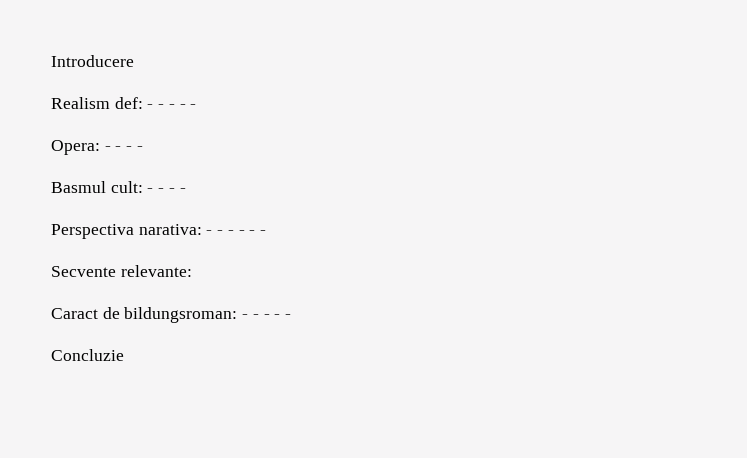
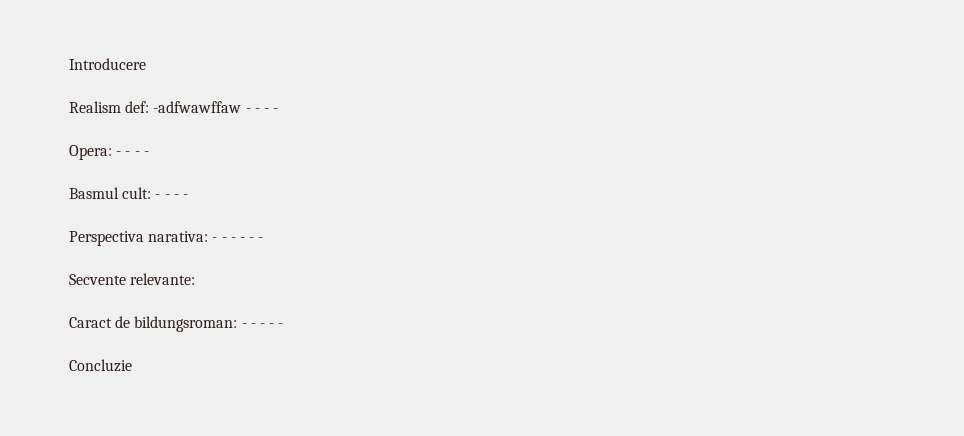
- Realism def: - - - - -
+ Realism def: -adfwawffaw - - - -

